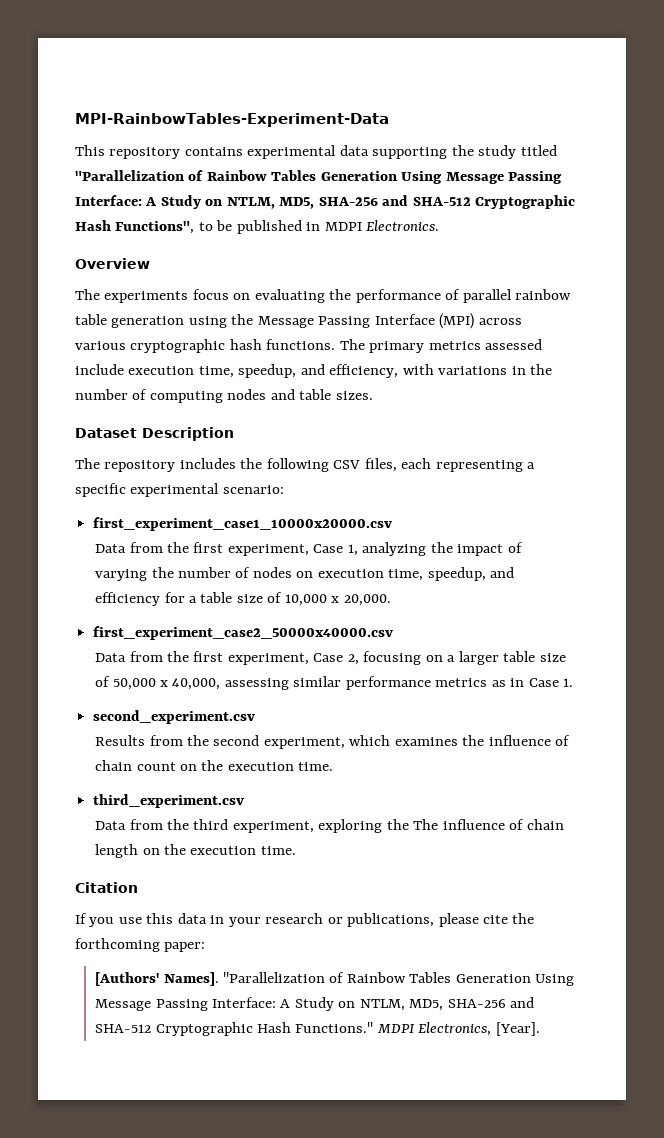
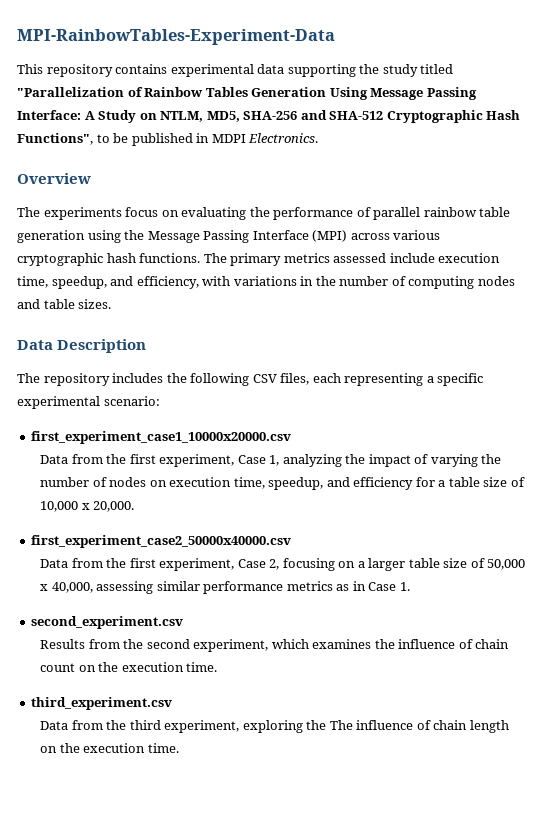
- Dataset Description
+ Data Description
- Citation
- If you use this data in your research or publications, please cite the forthcoming paper:
- [Authors' Names]. "Parallelization of Rainbow Tables Generation Using Message Passing Interface: A Study on NTLM, MD5, SHA-256 and SHA-512 Cryptographic Hash Functions." MDPI Electronics, [Year].

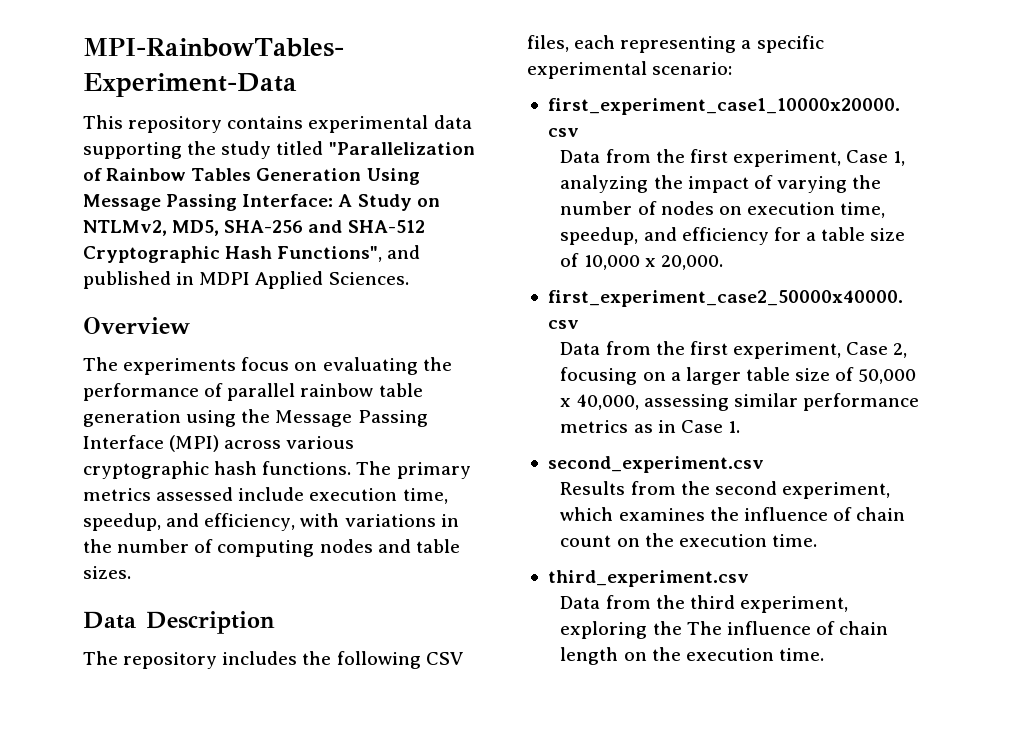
- This repository contains experimental data supporting the study titled "Parallelization of Rainbow Tables Generation Using Message Passing Interface: A Study on NTLM, MD5, SHA-256 and SHA-512 Cryptographic Hash Functions", to be published in MDPI Electronics.
+ This repository contains experimental data supporting the study titled "Parallelization of Rainbow Tables Generation Using Message Passing Interface: A Study on NTLMv2, MD5, SHA-256 and SHA-512 Cryptographic Hash Functions", and published in MDPI Applied Sciences.

